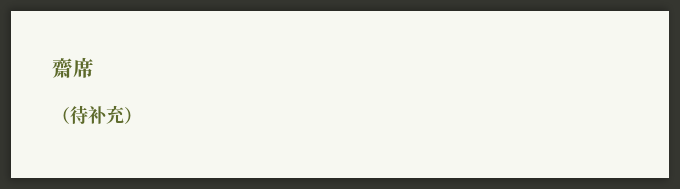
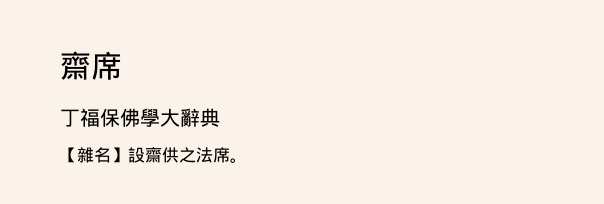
- （待补充）
+ 丁福保佛學大辭典
+ 【雜名】設齋供之法席。

